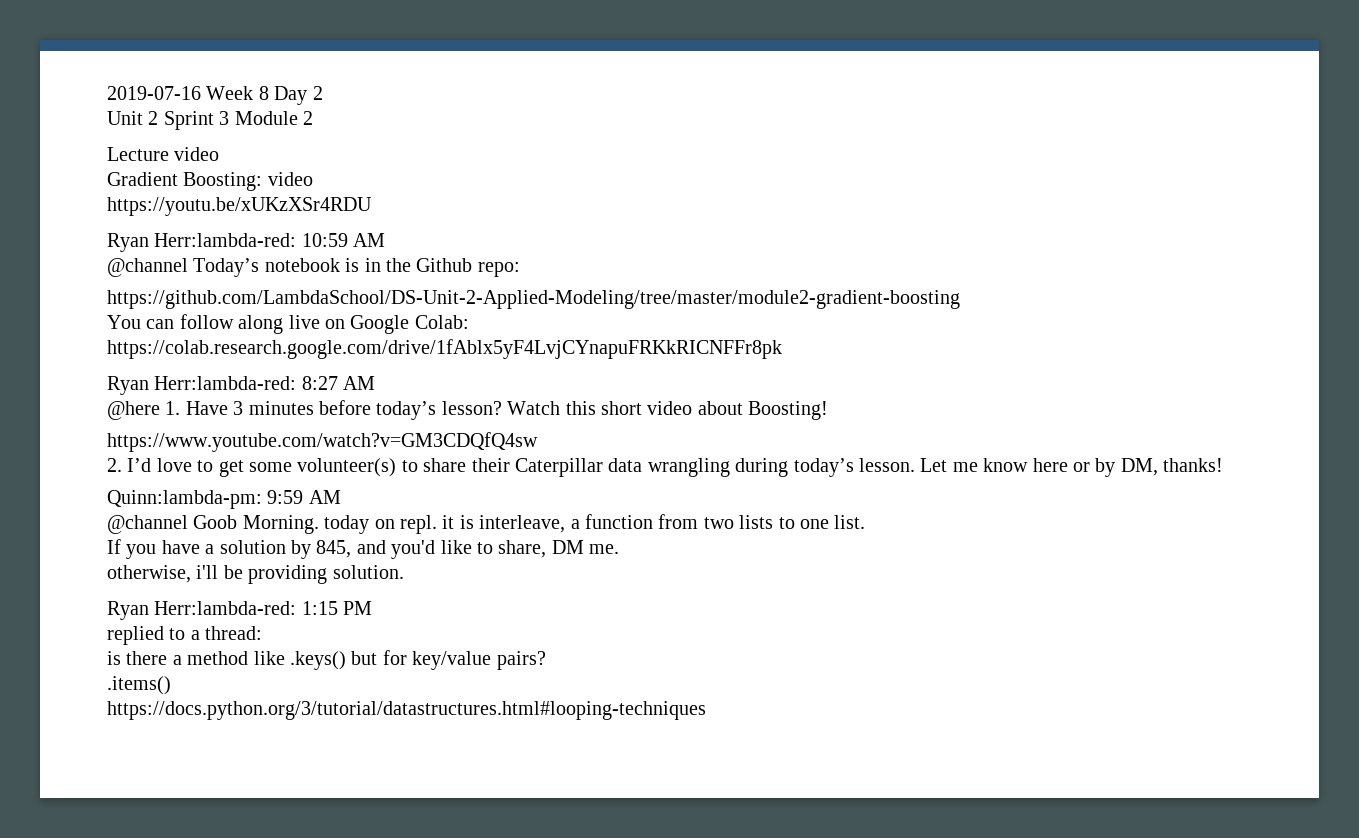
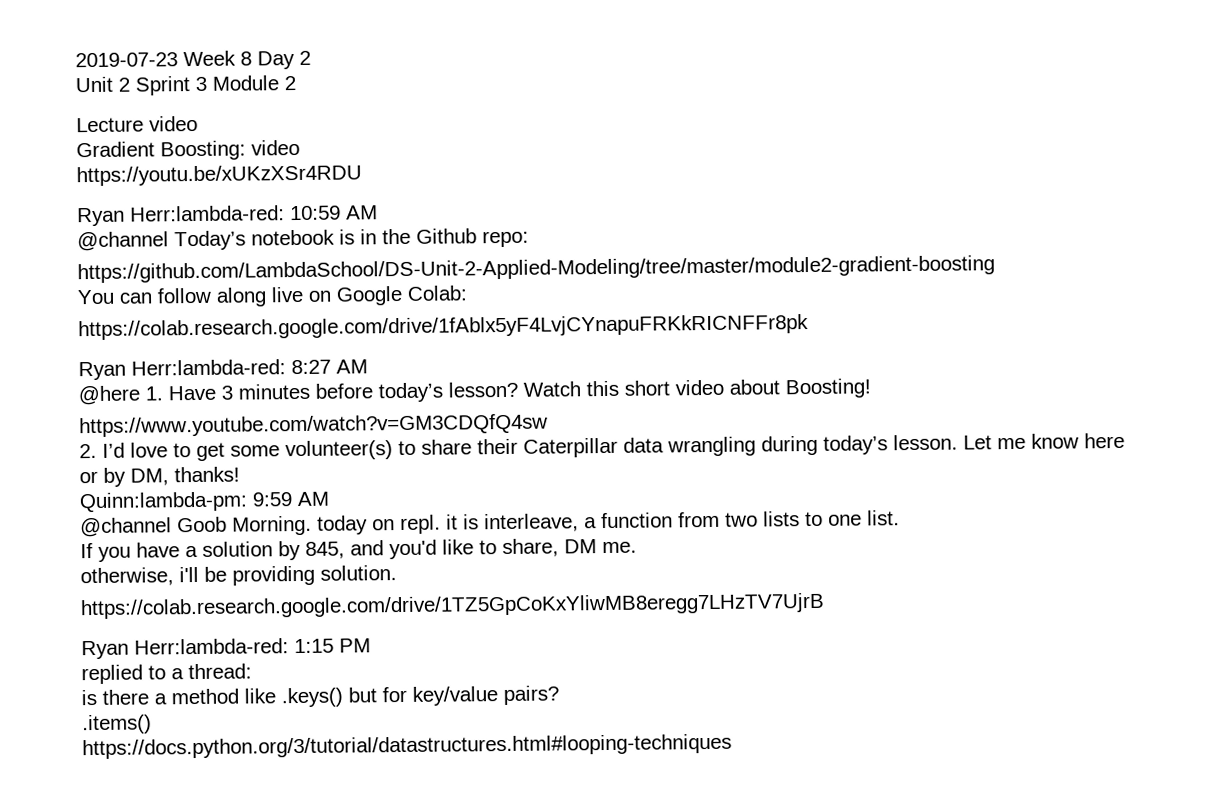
- 2019-07-16 Week 8 Day 2
+ 2019-07-23 Week 8 Day 2
+ https://colab.research.google.com/drive/1TZ5GpCoKxYliwMB8eregg7LHzTV7UjrB

